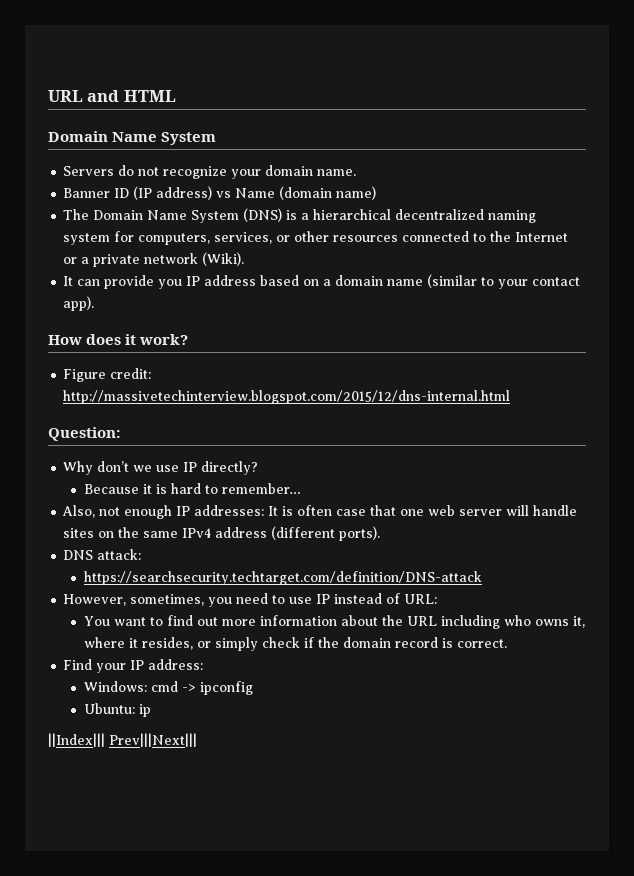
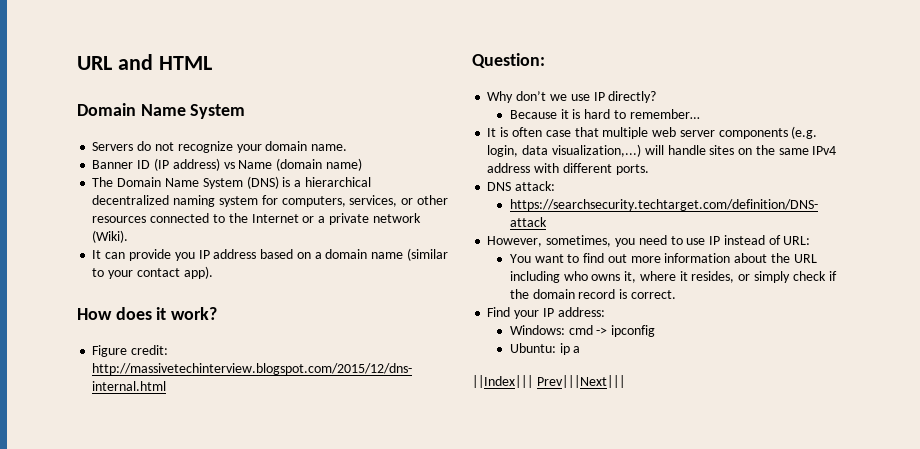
- Also, not enough IP addresses: It is often case that one web server will handle sites on the same IPv4 address (different ports).
+ It is often case that multiple web server components (e.g. login, data visualization,...) will handle sites on the same IPv4 address with different ports.
- Ubuntu: ip
+ Ubuntu: ip a

